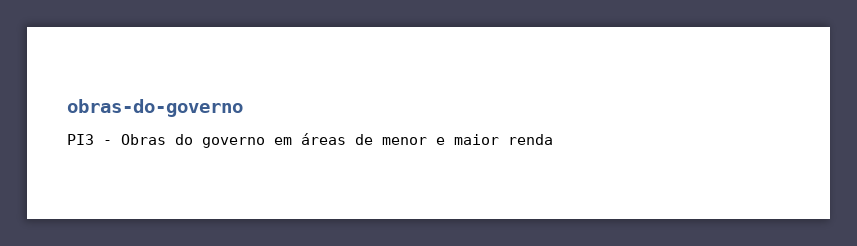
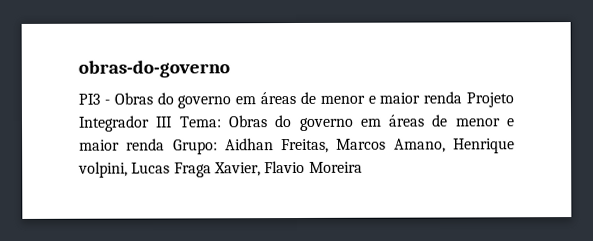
- PI3 - Obras do governo em áreas de menor e maior renda
+ PI3 - Obras do governo em áreas de menor e maior renda Projeto Integrador III Tema: Obras do governo em áreas de menor e maior renda Grupo: Aidhan Freitas, Marcos Amano, Henrique volpini, Lucas Fraga Xavier, Flavio Moreira

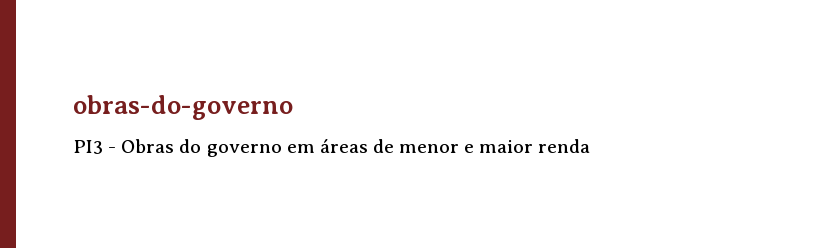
- PI3 - Obras do governo em áreas de menor e maior renda Projeto Integrador III Tema: Obras do governo em áreas de menor e maior renda Grupo: Aidhan Freitas, Marcos Amano, Henrique volpini, Lucas Fraga Xavier, Flavio Moreira
+ PI3 - Obras do governo em áreas de menor e maior renda

